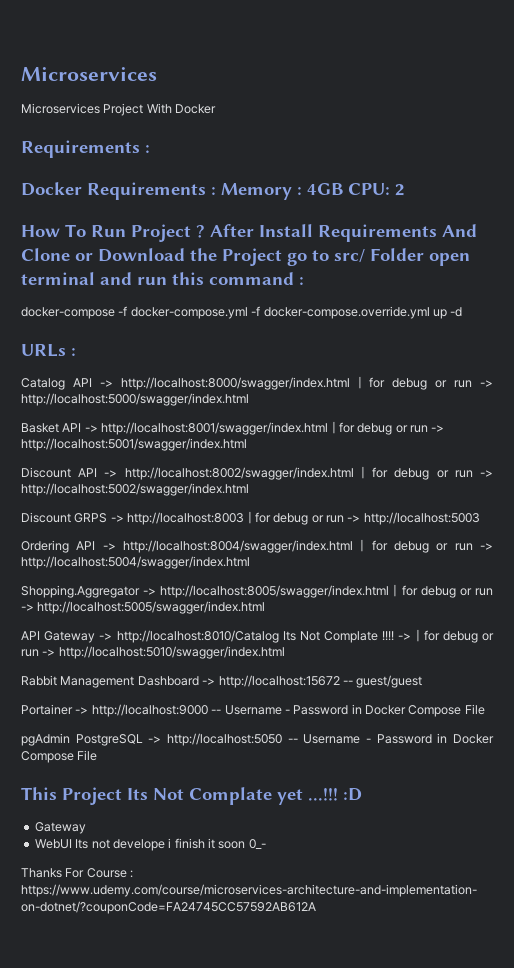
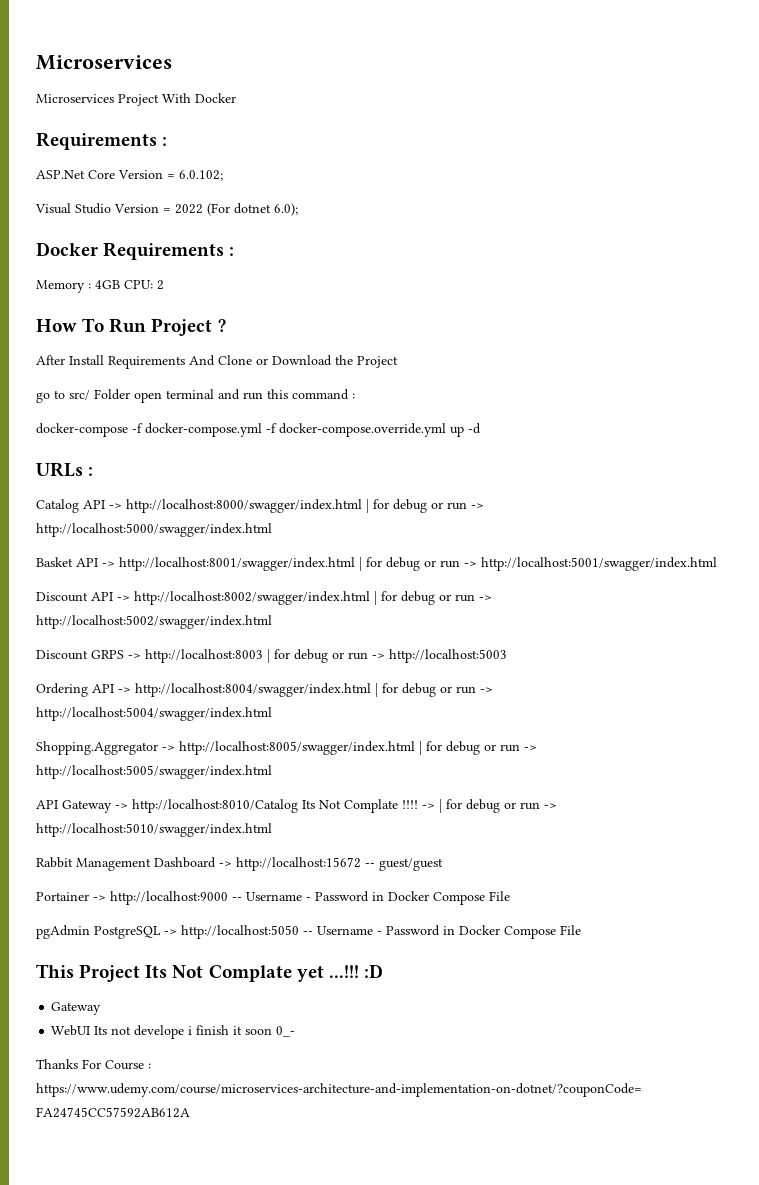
+ ASP.Net Core Version = 6.0.102;
+ Visual Studio Version = 2022 (For dotnet 6.0);
- Docker Requirements : Memory : 4GB CPU: 2
+ Docker Requirements :
+ Memory : 4GB CPU: 2
- How To Run Project ? After Install Requirements And Clone or Download the Project go to src/ Folder open terminal and run this command :
+ How To Run Project ?
+ After Install Requirements And Clone or Download the Project
+ go to src/ Folder open terminal and run this command :

